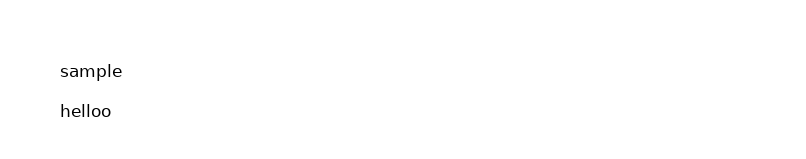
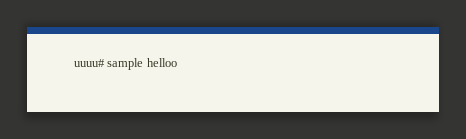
- sample
- helloo
+ uuuu# sample helloo

